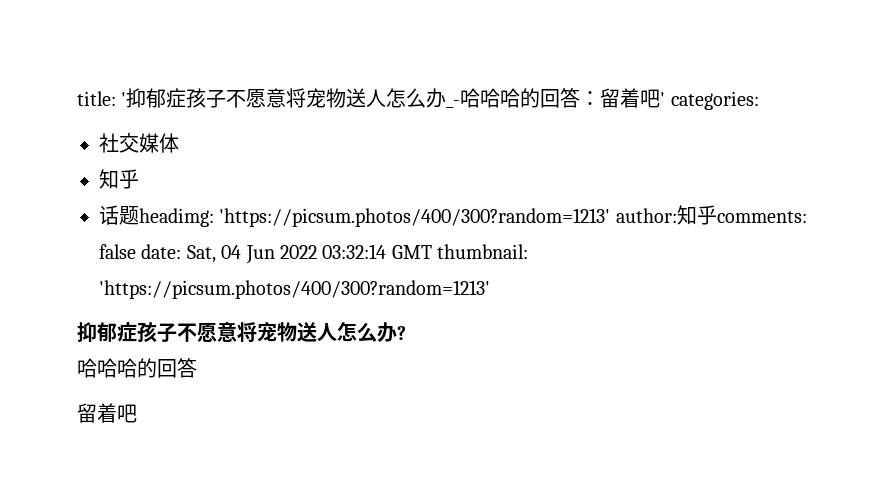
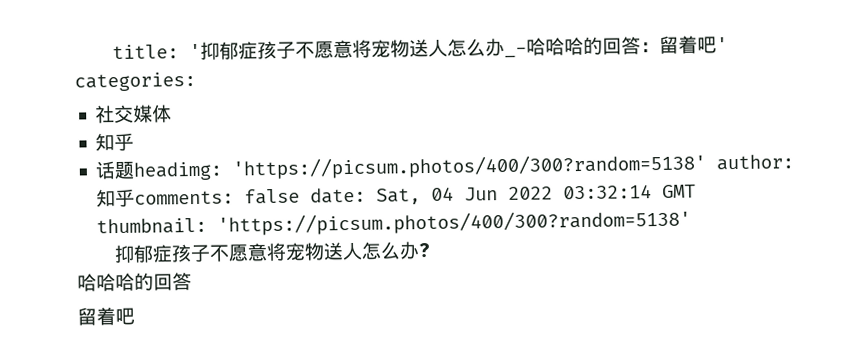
- 话题headimg: 'https://picsum.photos/400/300?random=1213' author:知乎comments: false date: Sat, 04 Jun 2022 03:32:14 GMT thumbnail: 'https://picsum.photos/400/300?random=1213'
+ 话题headimg: 'https://picsum.photos/400/300?random=5138' author:知乎comments: false date: Sat, 04 Jun 2022 03:32:14 GMT thumbnail: 'https://picsum.photos/400/300?random=5138'

